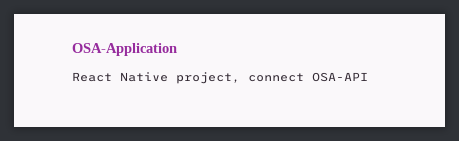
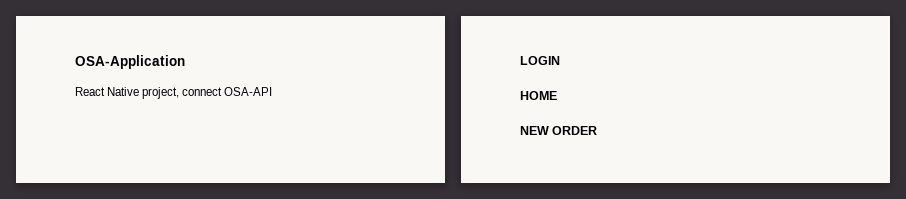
+ LOGIN
+ HOME
+ NEW ORDER

